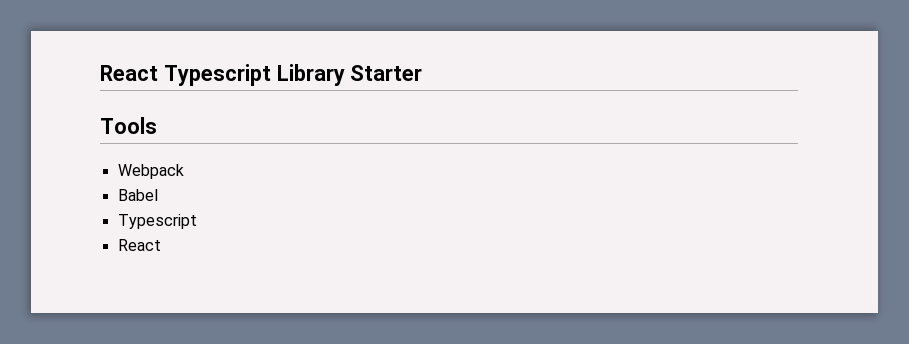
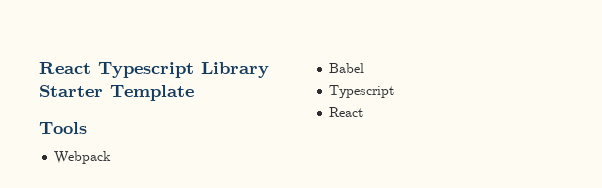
- React Typescript Library Starter
+ React Typescript Library Starter Template

